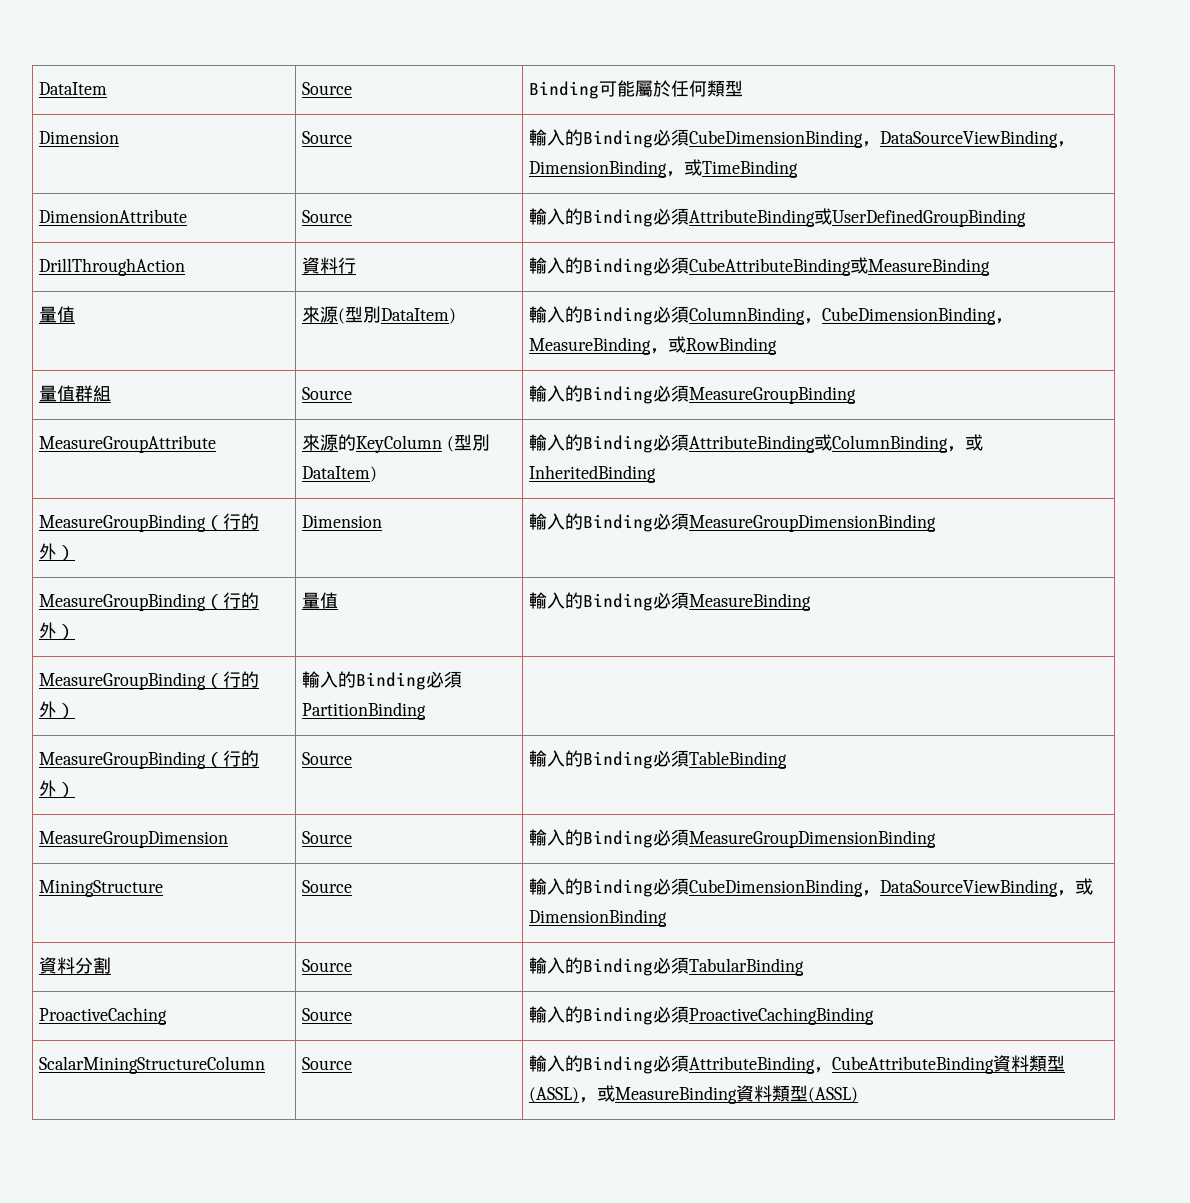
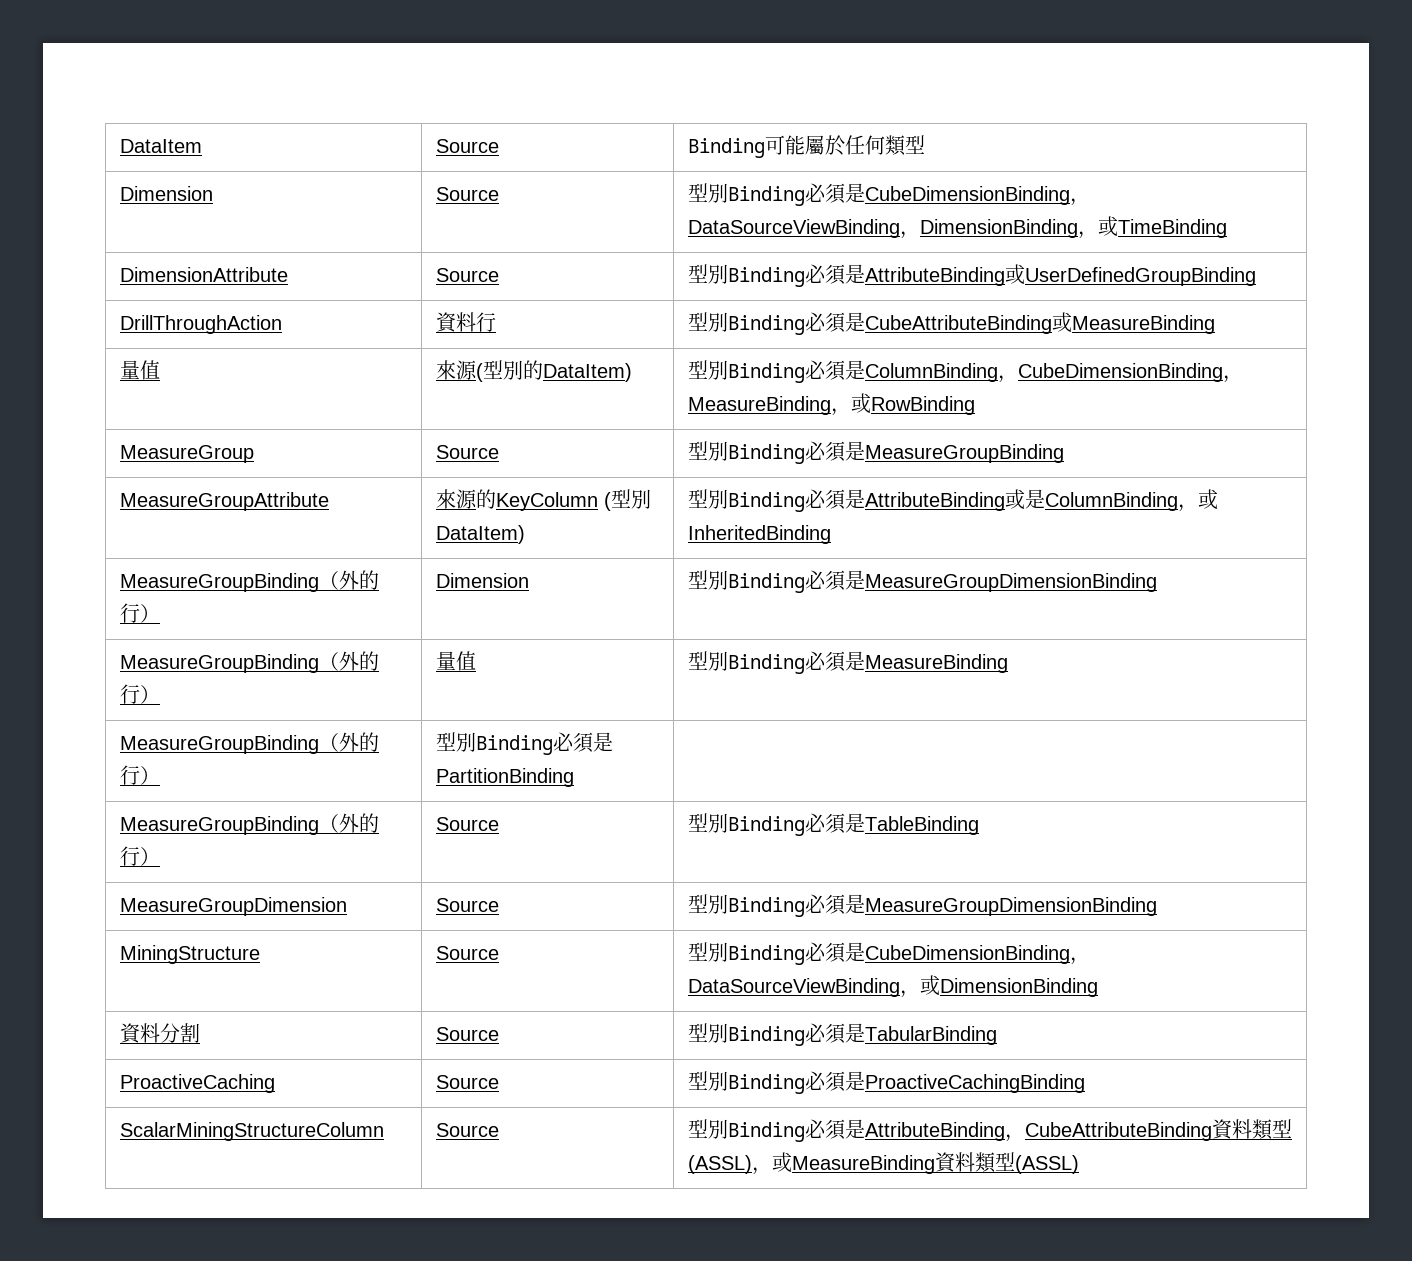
- Dimension | Source | 輸入的Binding必須CubeDimensionBinding，DataSourceViewBinding，DimensionBinding，或TimeBinding
+ Dimension | Source | 型別Binding必須是CubeDimensionBinding，DataSourceViewBinding，DimensionBinding，或TimeBinding
- DimensionAttribute | Source | 輸入的Binding必須AttributeBinding或UserDefinedGroupBinding
+ DimensionAttribute | Source | 型別Binding必須是AttributeBinding或UserDefinedGroupBinding
- DrillThroughAction | 資料行 | 輸入的Binding必須CubeAttributeBinding或MeasureBinding
+ DrillThroughAction | 資料行 | 型別Binding必須是CubeAttributeBinding或MeasureBinding
- 量值 | 來源(型別DataItem) | 輸入的Binding必須ColumnBinding，CubeDimensionBinding，MeasureBinding，或RowBinding
+ 量值 | 來源(型別的DataItem) | 型別Binding必須是ColumnBinding，CubeDimensionBinding，MeasureBinding，或RowBinding
- 量值群組 | Source | 輸入的Binding必須MeasureGroupBinding
+ MeasureGroup | Source | 型別Binding必須是MeasureGroupBinding
- MeasureGroupAttribute | 來源的KeyColumn (型別DataItem) | 輸入的Binding必須AttributeBinding或ColumnBinding，或InheritedBinding
+ MeasureGroupAttribute | 來源的KeyColumn (型別DataItem) | 型別Binding必須是AttributeBinding或是ColumnBinding，或InheritedBinding
- MeasureGroupBinding（行的外） | Dimension | 輸入的Binding必須MeasureGroupDimensionBinding
+ MeasureGroupBinding（外的行） | Dimension | 型別Binding必須是MeasureGroupDimensionBinding
- MeasureGroupBinding（行的外） | 量值 | 輸入的Binding必須MeasureBinding
+ MeasureGroupBinding（外的行） | 量值 | 型別Binding必須是MeasureBinding
- MeasureGroupBinding（行的外） | 輸入的Binding必須PartitionBinding |
+ MeasureGroupBinding（外的行） | 型別Binding必須是PartitionBinding |
- MeasureGroupBinding（行的外） | Source | 輸入的Binding必須TableBinding
+ MeasureGroupBinding（外的行） | Source | 型別Binding必須是TableBinding
- MeasureGroupDimension | Source | 輸入的Binding必須MeasureGroupDimensionBinding
+ MeasureGroupDimension | Source | 型別Binding必須是MeasureGroupDimensionBinding
- MiningStructure | Source | 輸入的Binding必須CubeDimensionBinding，DataSourceViewBinding，或DimensionBinding
+ MiningStructure | Source | 型別Binding必須是CubeDimensionBinding，DataSourceViewBinding，或DimensionBinding
- 資料分割 | Source | 輸入的Binding必須TabularBinding
+ 資料分割 | Source | 型別Binding必須是TabularBinding
- ProactiveCaching | Source | 輸入的Binding必須ProactiveCachingBinding
+ ProactiveCaching | Source | 型別Binding必須是ProactiveCachingBinding
- ScalarMiningStructureColumn | Source | 輸入的Binding必須AttributeBinding，CubeAttributeBinding資料類型(ASSL)，或MeasureBinding資料類型(ASSL)
+ ScalarMiningStructureColumn | Source | 型別Binding必須是AttributeBinding，CubeAttributeBinding資料類型(ASSL)，或MeasureBinding資料類型(ASSL)

